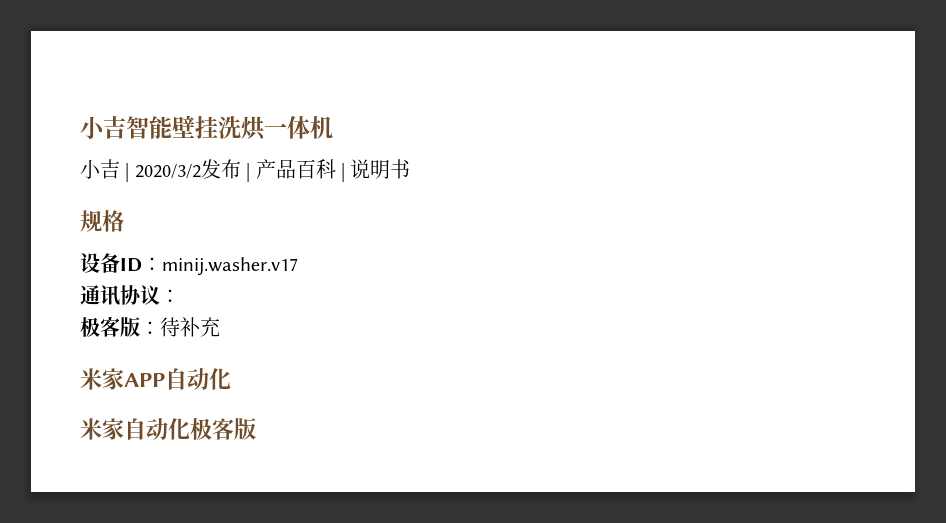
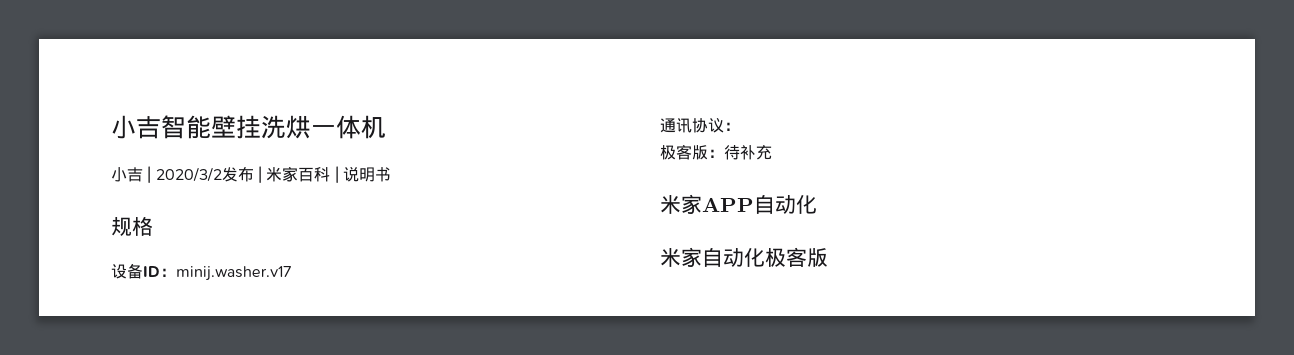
- 小吉 | 2020/3/2发布 | 产品百科 | 说明书
+ 小吉 | 2020/3/2发布 | 米家百科 | 说明书

